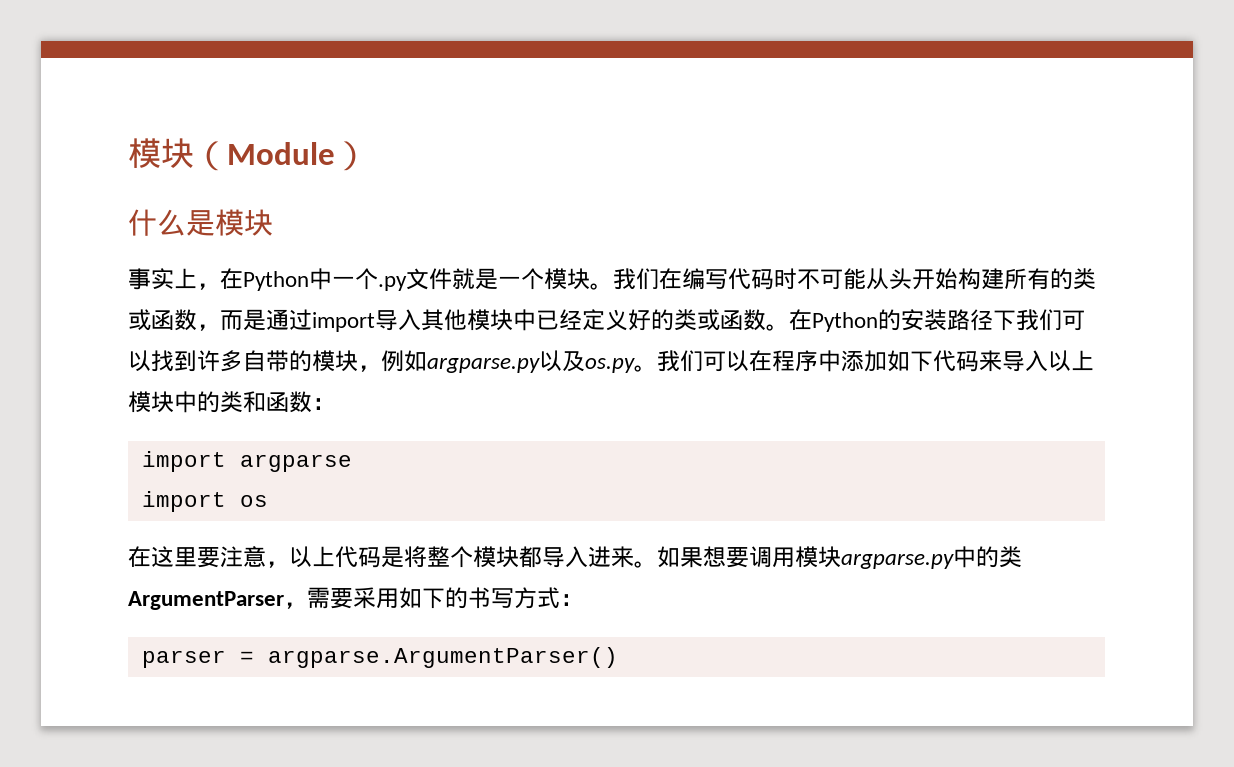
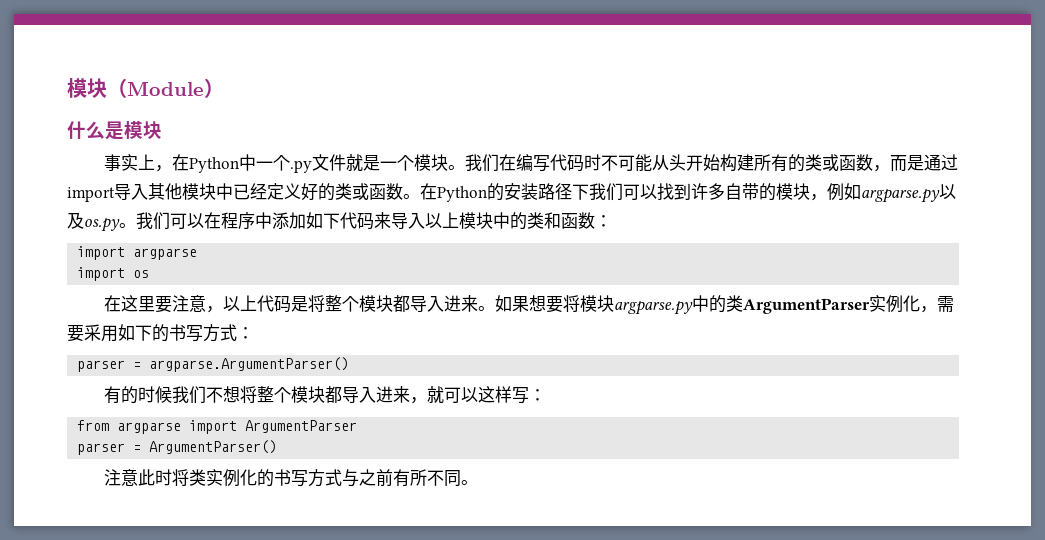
- 如果想要调用模块argparse.py中的类ArgumentParser，需要采用如下的书写方式：
+ 如果想要将模块argparse.py中的类ArgumentParser实例化，需要采用如下的书写方式：
+ 有的时候我们不想将整个模块都导入进来，就可以这样写：
+ from argparse import ArgumentParser
+ parser = ArgumentParser()
+ 注意此时将类实例化的书写方式与之前有所不同。

